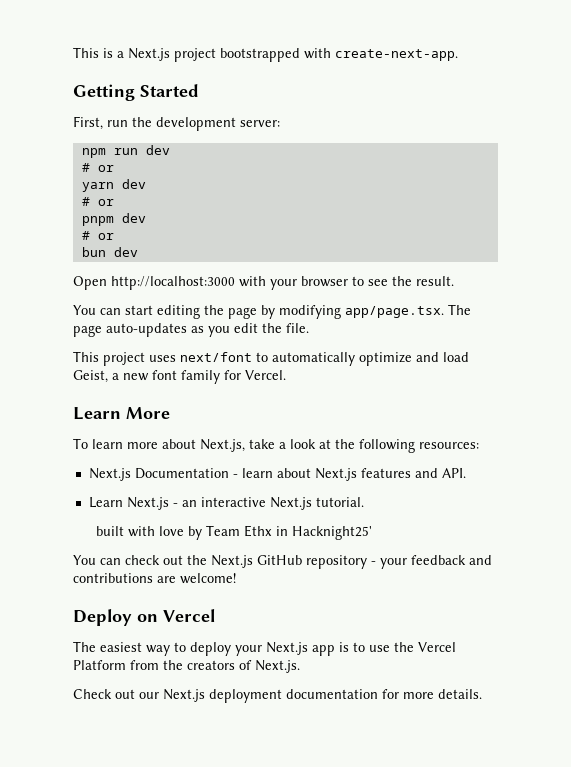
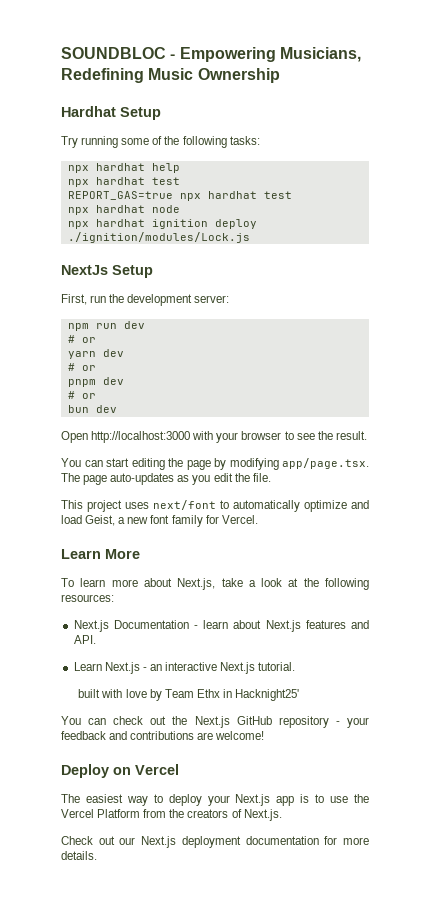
- This is a Next.js project bootstrapped with create-next-app.
- Getting Started
+ SOUNDBLOC - Empowering Musicians, Redefining Music Ownership
+ Hardhat Setup
+ Try running some of the following tasks:
+ npx hardhat help
+ npx hardhat test
+ REPORT_GAS=true npx hardhat test
+ npx hardhat node
+ npx hardhat ignition deploy ./ignition/modules/Lock.js
+ NextJs Setup

